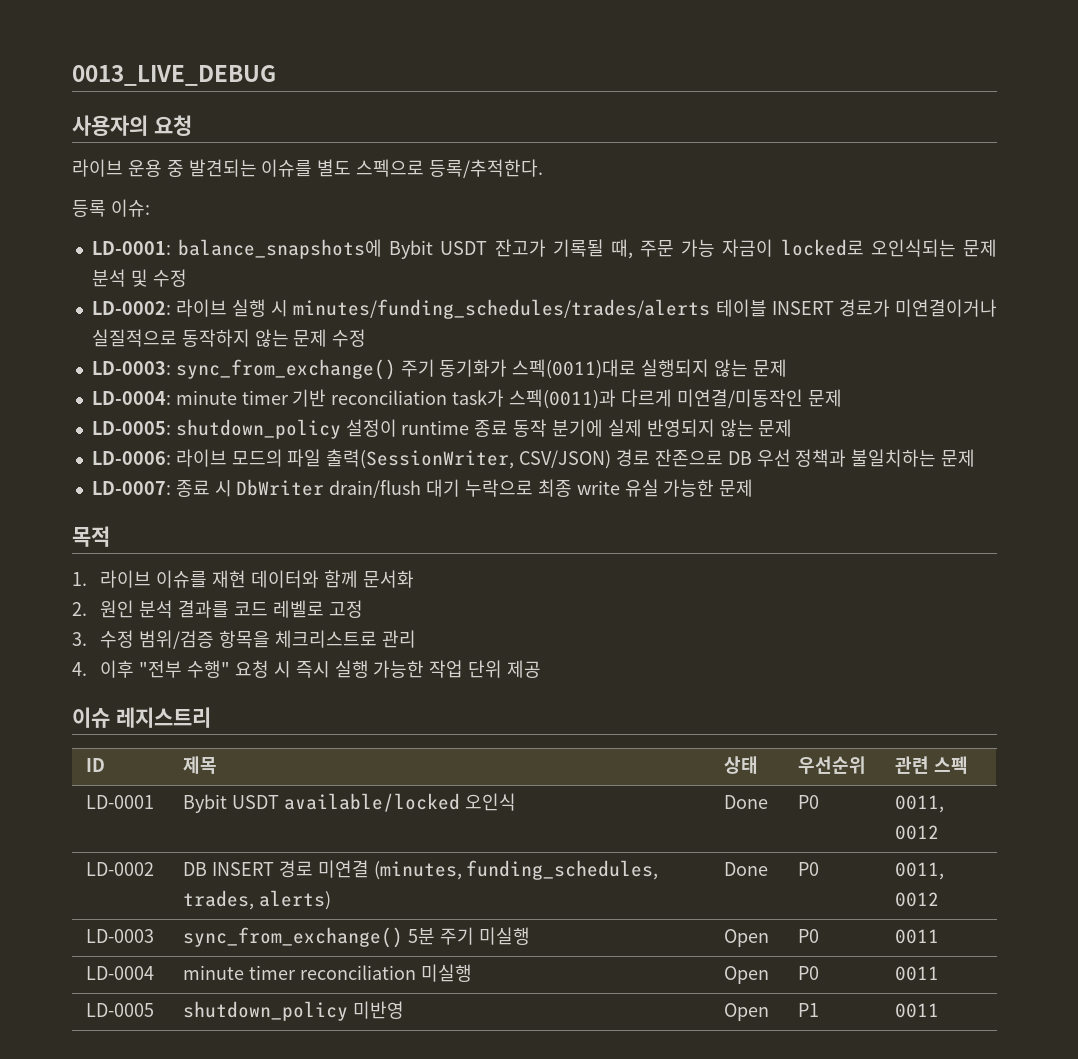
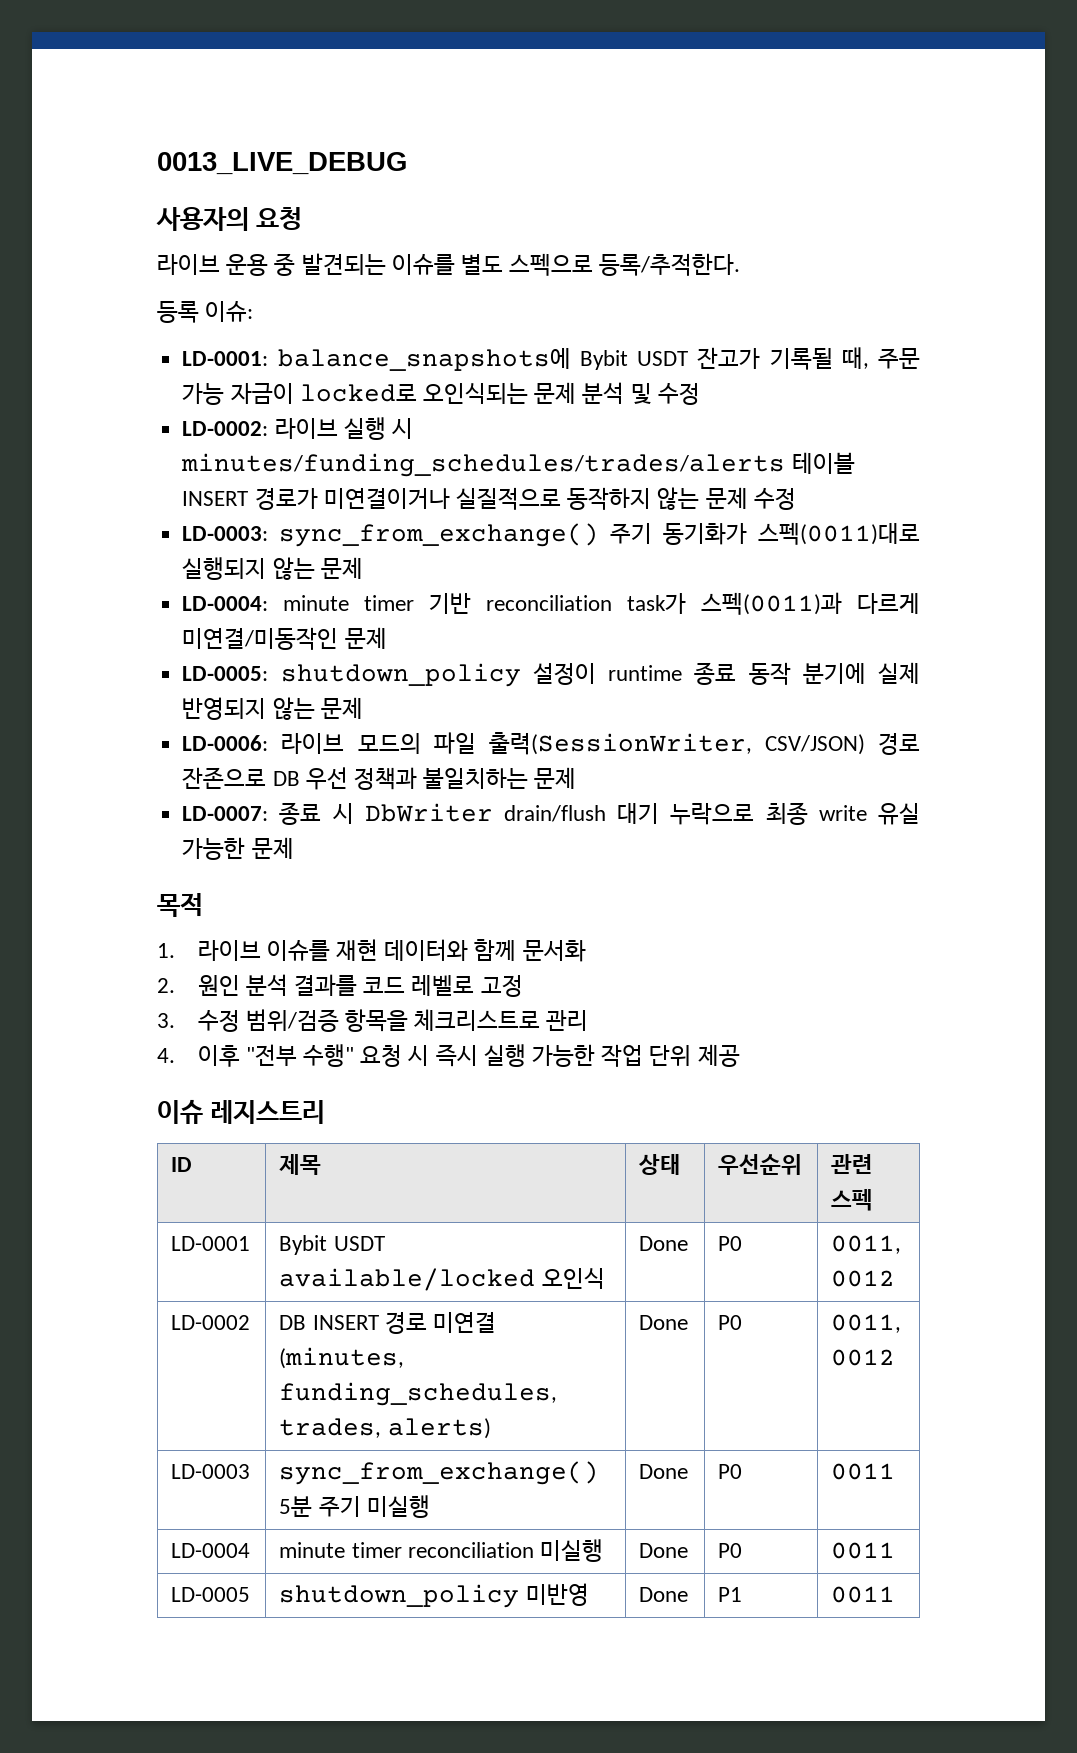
- LD-0003 | sync_from_exchange() 5분 주기 미실행 | Open | P0 | 0011
+ LD-0003 | sync_from_exchange() 5분 주기 미실행 | Done | P0 | 0011
- LD-0004 | minute timer reconciliation 미실행 | Open | P0 | 0011
+ LD-0004 | minute timer reconciliation 미실행 | Done | P0 | 0011
- LD-0005 | shutdown_policy 미반영 | Open | P1 | 0011
+ LD-0005 | shutdown_policy 미반영 | Done | P1 | 0011

